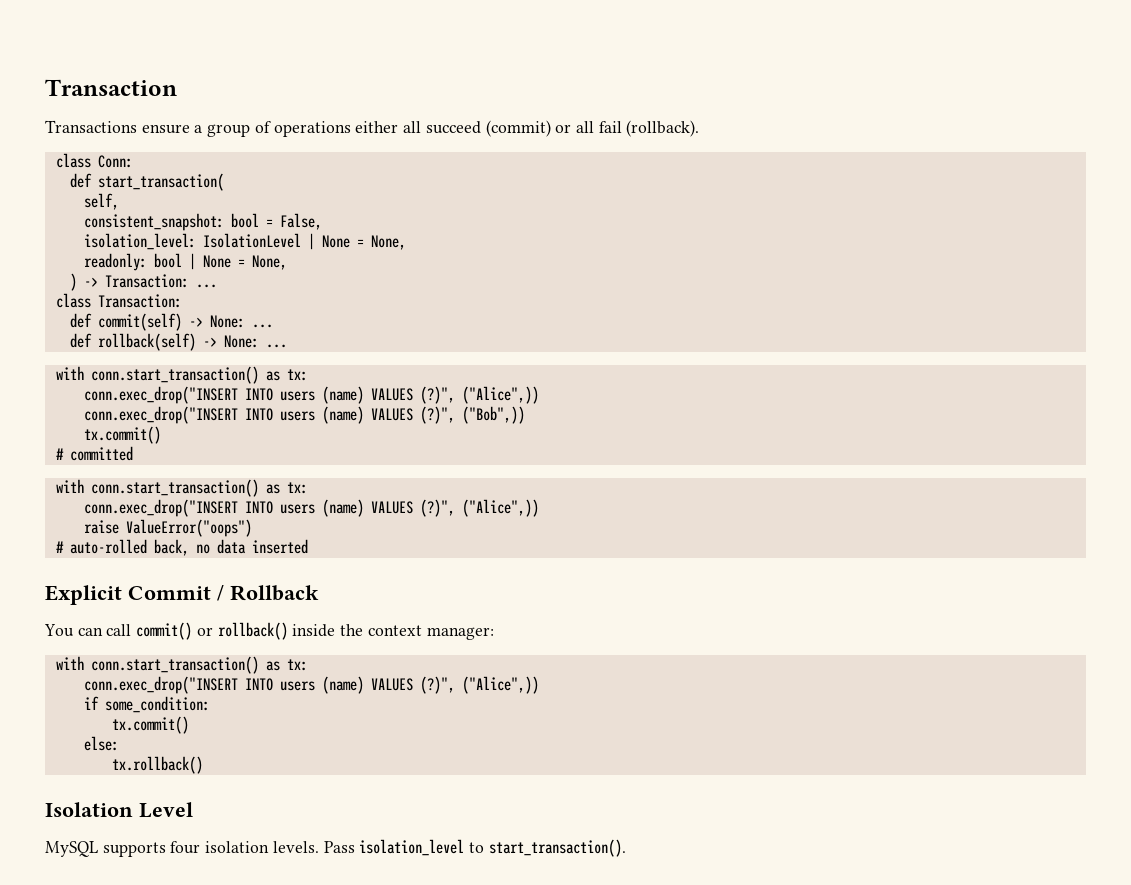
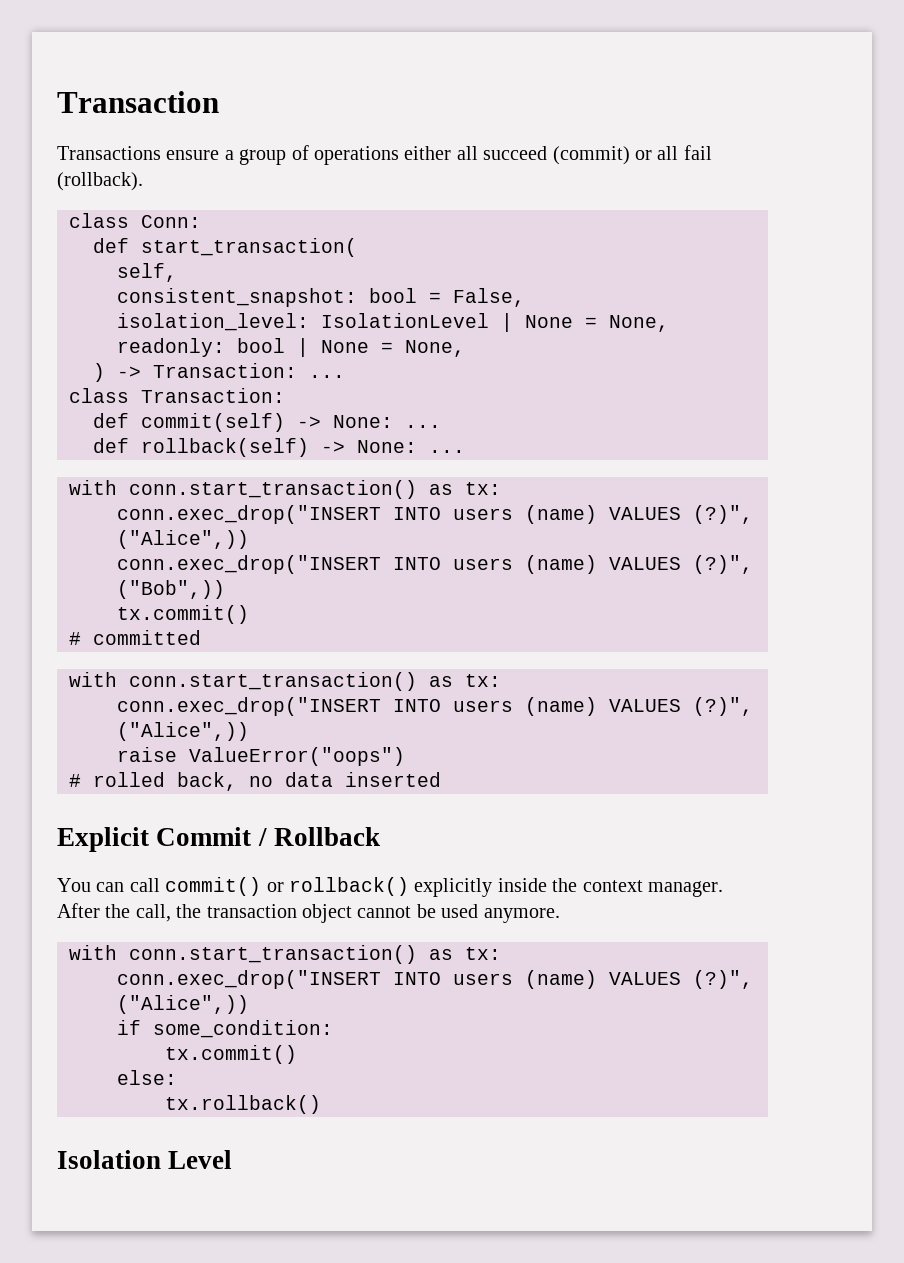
- # auto-rolled back, no data inserted
+ # rolled back, no data inserted
- You can call commit() or rollback() inside the context manager:
+ You can call commit() or rollback() explicitly inside the context manager. After the call, the transaction object cannot be used anymore.
- MySQL supports four isolation levels. Pass isolation_level to start_transaction().

